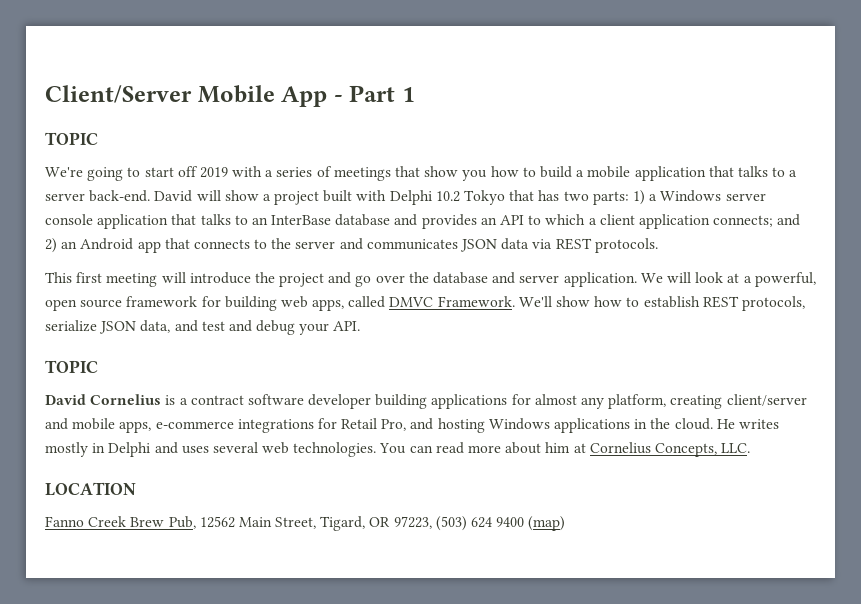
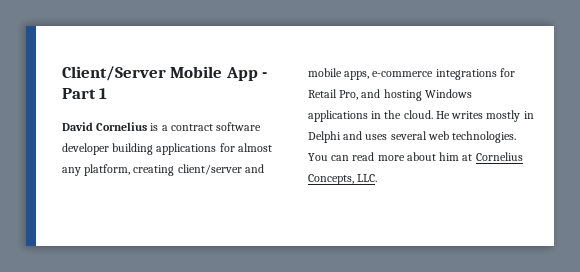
  Client/Server Mobile App - Part 1
- TOPIC
- We're going to start off 2019 with a series of meetings that show you how to build a mobile application that talks to a server back-end. David will show a project built with Delphi 10.2 Tokyo that has two parts: 1) a Windows server console application that talks to an InterBase database and provides an API to which a client application connects; and 2) an Android app that connects to the server and communicates JSON data via REST protocols.
- This first meeting will introduce the project and go over the database and server application. We will look at a powerful, open source framework for building web apps, called DMVC Framework. We'll show how to establish REST protocols, serialize JSON data, and test and debug your API.
- TOPIC
- LOCATION
- Fanno Creek Brew Pub, 12562 Main Street, Tigard, OR 97223, (503) 624 9400 (map)

